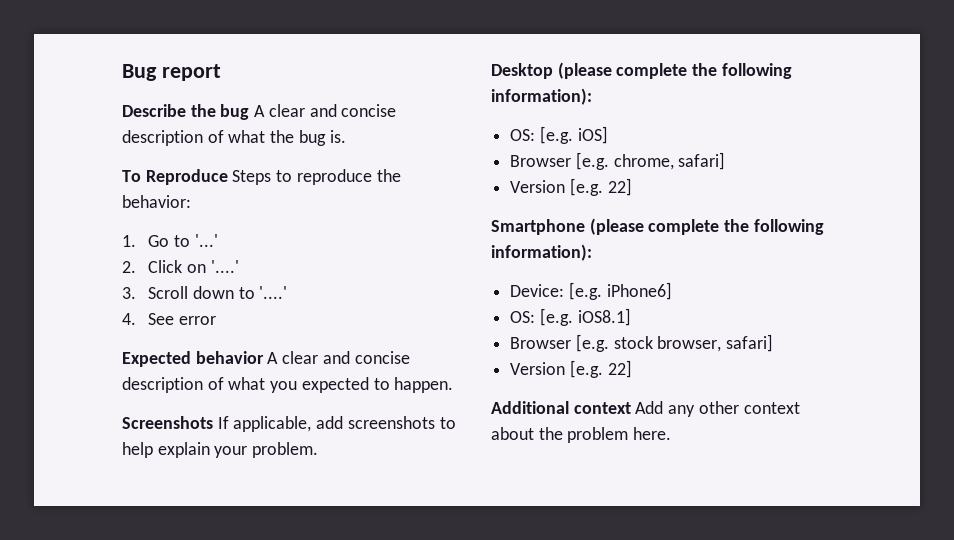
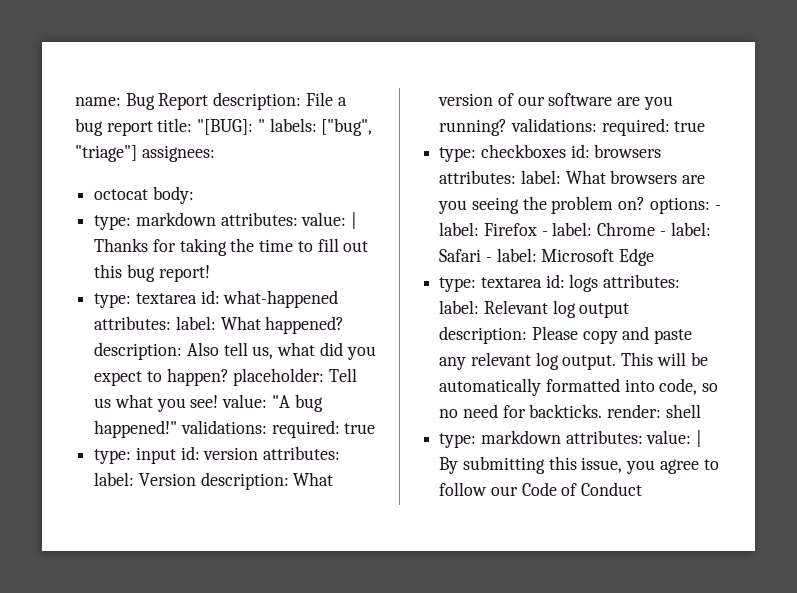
- Bug report
- Describe the bug A clear and concise description of what the bug is.
- To Reproduce Steps to reproduce the behavior:
- 1. Go to '...'
- 2. Click on '....'
- 3. Scroll down to '....'
- 4. See error
- Expected behavior A clear and concise description of what you expected to happen.
- Screenshots If applicable, add screenshots to help explain your problem.
- Desktop (please complete the following information):
- OS: [e.g. iOS]
- Browser [e.g. chrome, safari]
- Version [e.g. 22]
- Smartphone (please complete the following information):
- Device: [e.g. iPhone6]
- OS: [e.g. iOS8.1]
- Browser [e.g. stock browser, safari]
- Version [e.g. 22]
- Additional context Add any other context about the problem here.
+ name: Bug Report description: File a bug report title: "[BUG]: " labels: ["bug", "triage"] assignees:
+ octocat body:
+ type: markdown attributes: value: | Thanks for taking the time to fill out this bug report!
+ type: textarea id: what-happened attributes: label: What happened? description: Also tell us, what did you expect to happen? placeholder: Tell us what you see! value: "A bug happened!" validations: required: true
+ type: input id: version attributes: label: Version description: What version of our software are you running? validations: required: true
+ type: checkboxes id: browsers attributes: label: What browsers are you seeing the problem on? options: - label: Firefox - label: Chrome - label: Safari - label: Microsoft Edge
+ type: textarea id: logs attributes: label: Relevant log output description: Please copy and paste any relevant log output. This will be automatically formatted into code, so no need for backticks. render: shell
+ type: markdown attributes: value: | By submitting this issue, you agree to follow our Code of Conduct

